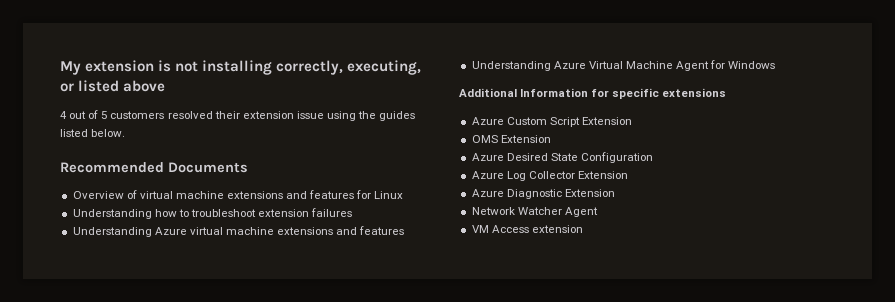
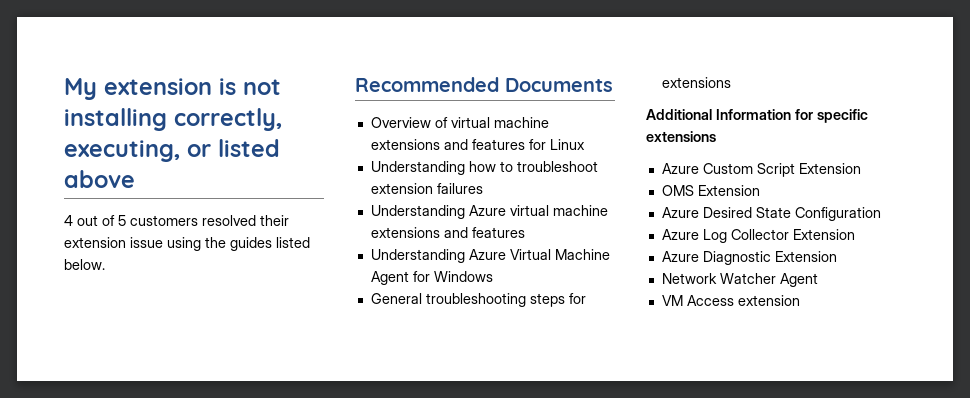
+ General troubleshooting steps for extensions

